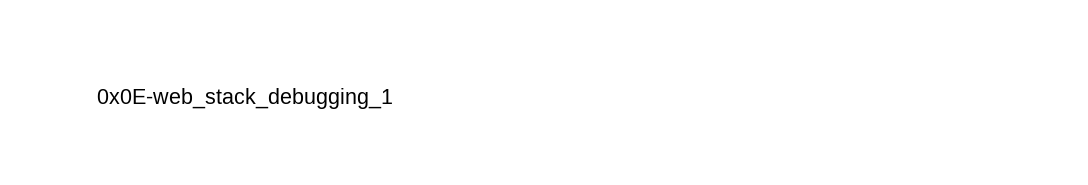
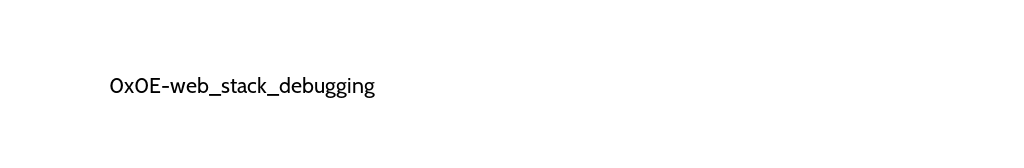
- 0x0E-web_stack_debugging_1
+ 0x0E-web_stack_debugging

